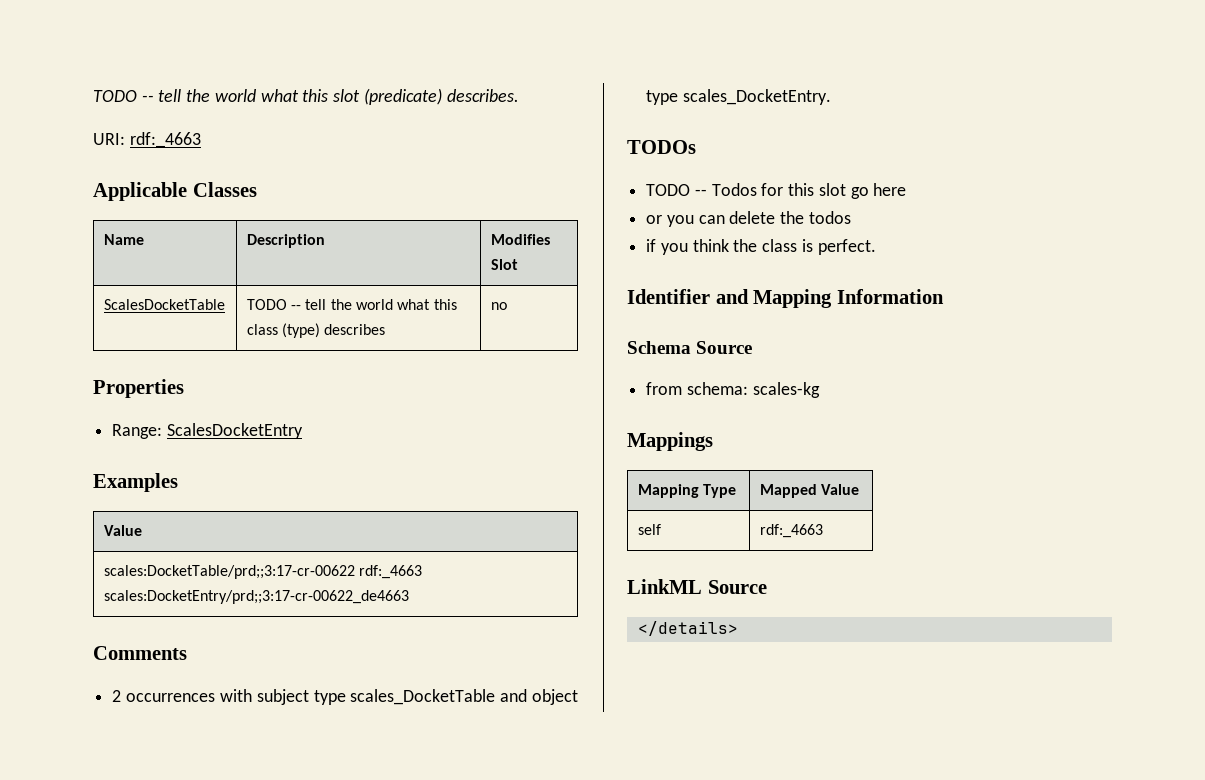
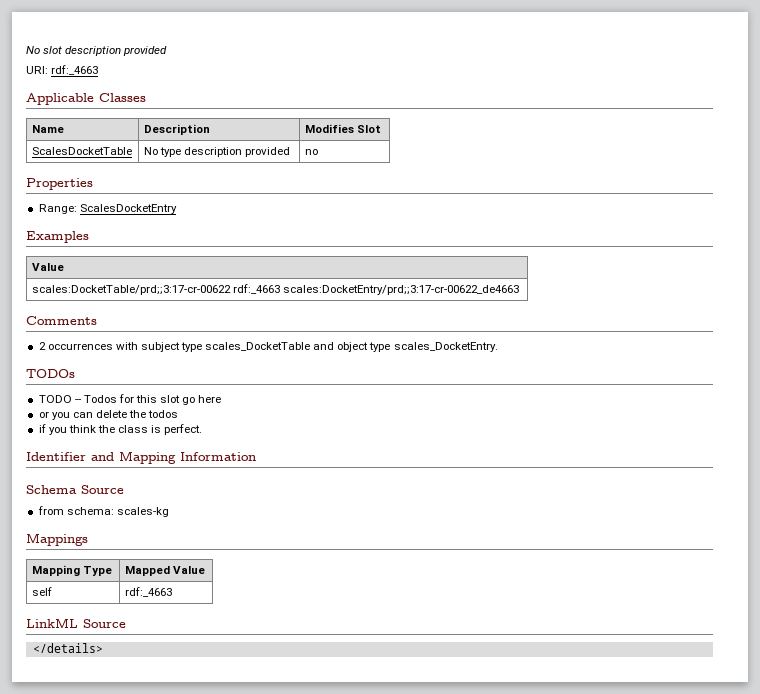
- TODO -- tell the world what this slot (predicate) describes.
+ No slot description provided
- ScalesDocketTable | TODO -- tell the world what this class (type) describes | no
+ ScalesDocketTable | No type description provided | no

